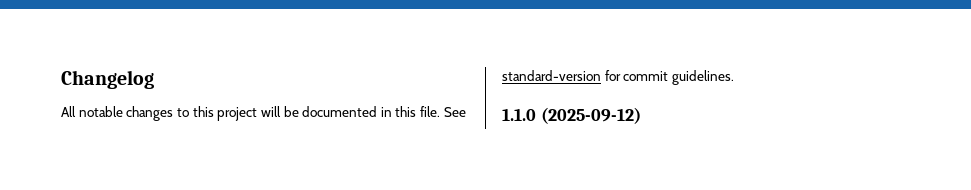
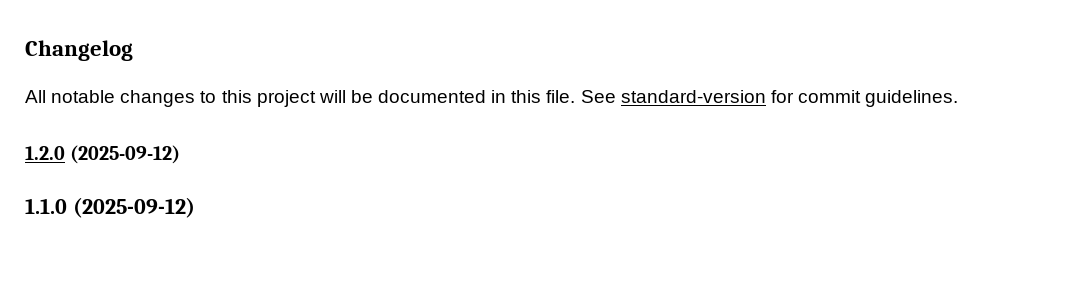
+ 1.2.0 (2025-09-12)

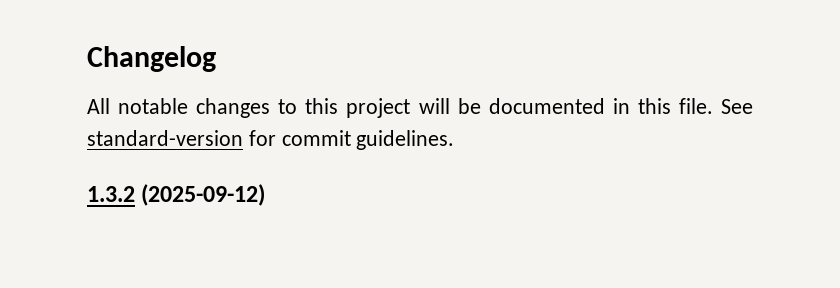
- 1.2.0 (2025-09-12)
- 1.1.0 (2025-09-12)
+ 1.3.2 (2025-09-12)

